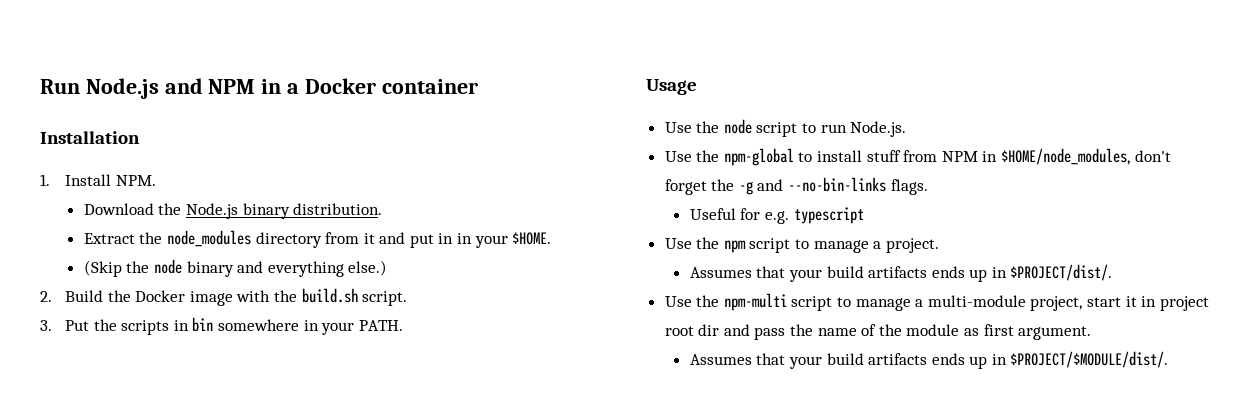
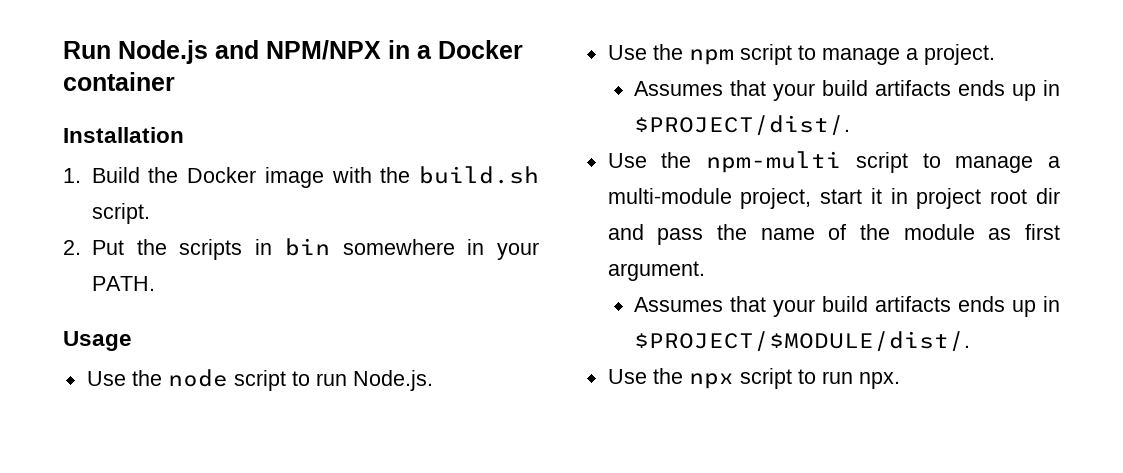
- Run Node.js and NPM in a Docker container
+ Run Node.js and NPM/NPX in a Docker container
- 1. Install NPM.
- Download the Node.js binary distribution.
- Extract the node_modules directory from it and put in in your $HOME.
- (Skip the node binary and everything else.)
- 2. Build the Docker image with the build.sh script.
+ 1. Build the Docker image with the build.sh script.
- 3. Put the scripts in bin somewhere in your PATH.
+ 2. Put the scripts in bin somewhere in your PATH.
- Use the npm-global to install stuff from NPM in $HOME/node_modules, don't forget the -g and --no-bin-links flags.
- Useful for e.g. typescript
+ Use the npx script to run npx.

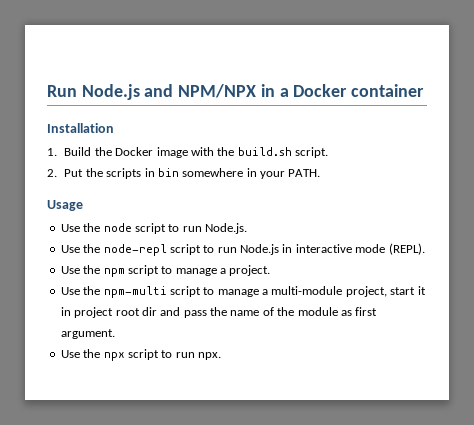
+ Use the node-repl script to run Node.js in interactive mode (REPL).
- Assumes that your build artifacts ends up in $PROJECT/dist/.
- Assumes that your build artifacts ends up in $PROJECT/$MODULE/dist/.

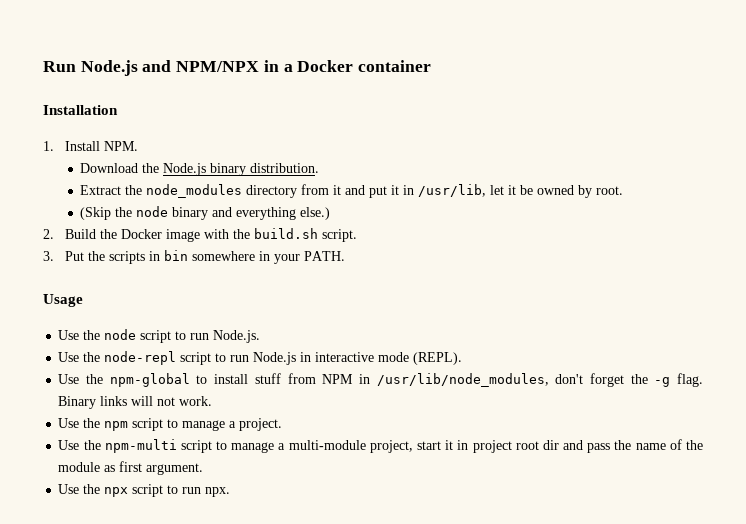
- 1. Build the Docker image with the build.sh script.
+ 1. Install NPM.
+ Download the Node.js binary distribution.
+ Extract the node_modules directory from it and put it in /usr/lib, let it be owned by root.
+ (Skip the node binary and everything else.)
+ 2. Build the Docker image with the build.sh script.
- 2. Put the scripts in bin somewhere in your PATH.
+ 3. Put the scripts in bin somewhere in your PATH.
+ Use the npm-global to install stuff from NPM in /usr/lib/node_modules, don't forget the -g flag. Binary links will not work.

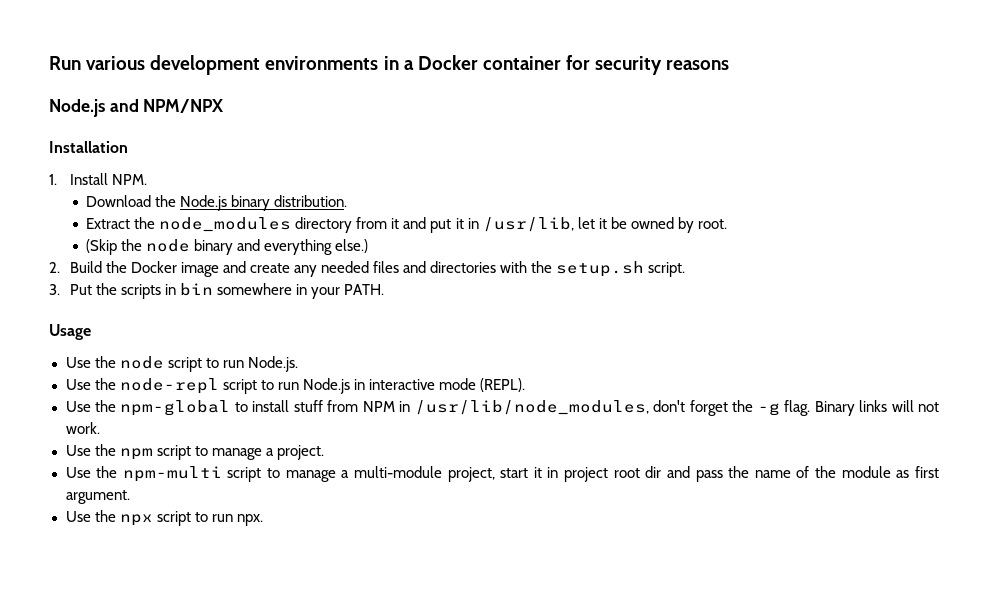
- Run Node.js and NPM/NPX in a Docker container
+ Run various development environments in a Docker container for security reasons
+ Node.js and NPM/NPX
- 2. Build the Docker image with the build.sh script.
+ 2. Build the Docker image and create any needed files and directories with the setup.sh script.

